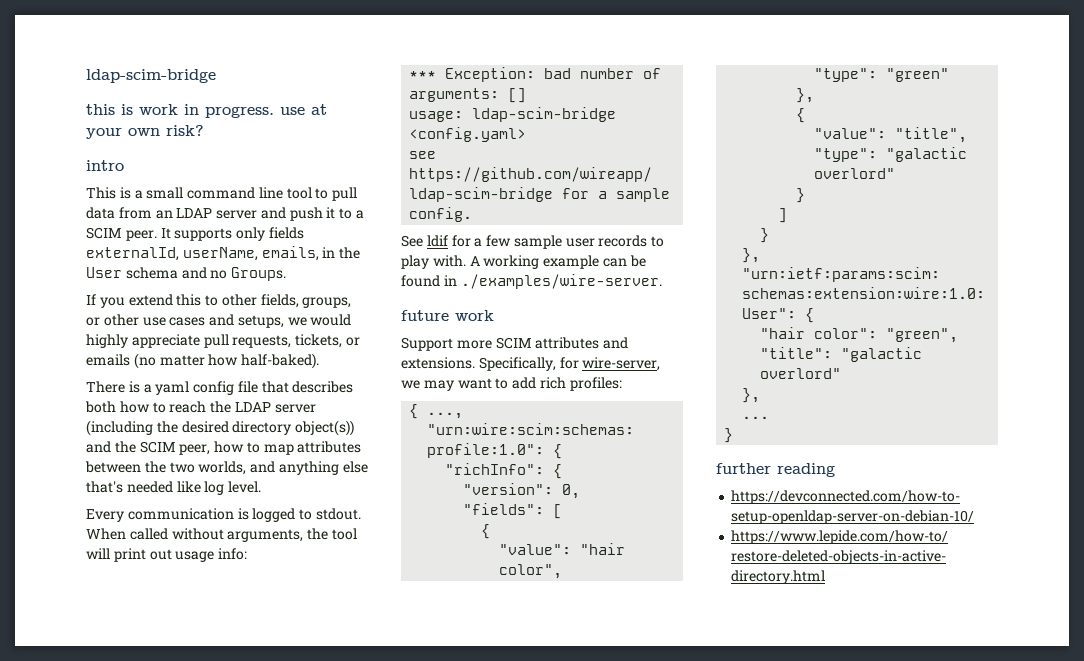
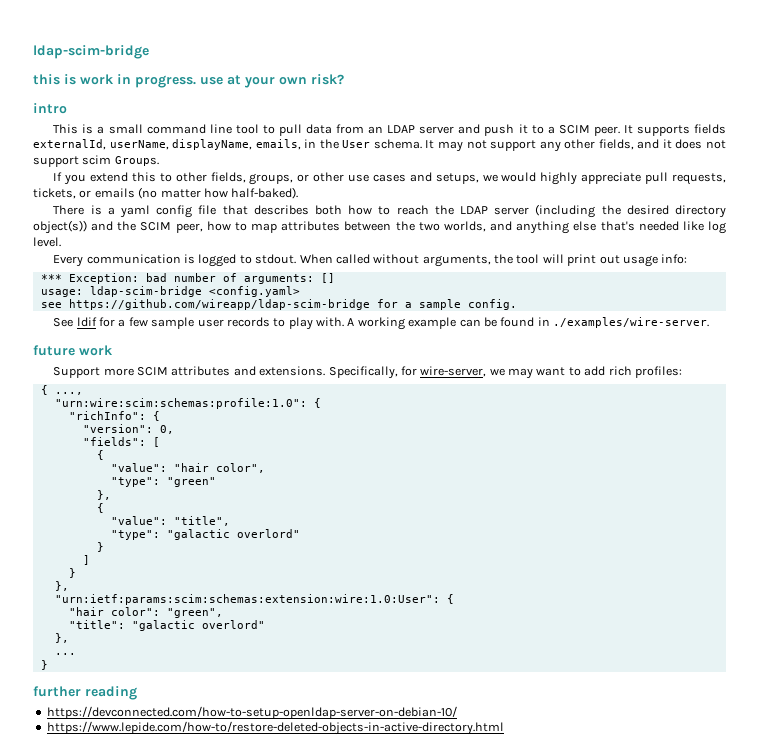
- It supports only fields externalId, userName, emails, in the User schema and no Groups.
+ It supports fields externalId, userName, displayName, emails, in the User schema. It may not support any other fields, and it does not support scim Groups.

